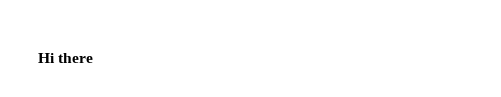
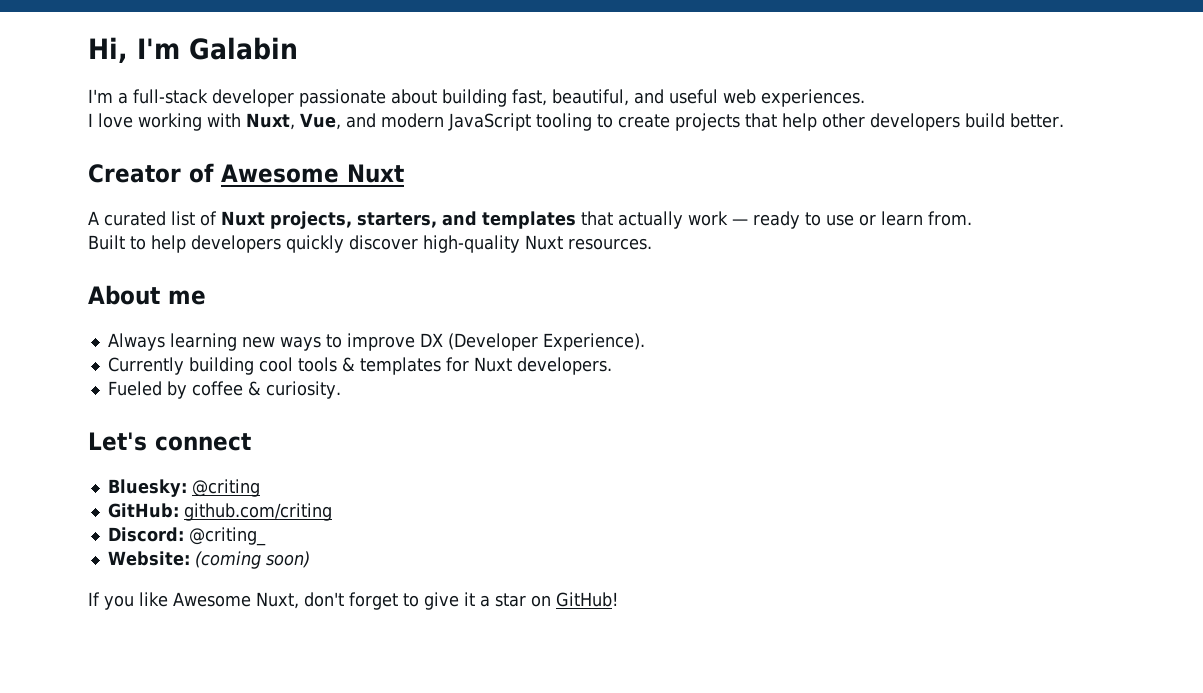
- Hi there
+ Hi, I'm Galabin
+ I'm a full-stack developer passionate about building fast, beautiful, and useful web experiences.
+ I love working with Nuxt, Vue, and modern JavaScript tooling to create projects that help other developers build better.
+ Creator of Awesome Nuxt
+ A curated list of Nuxt projects, starters, and templates that actually work — ready to use or learn from.
+ Built to help developers quickly discover high-quality Nuxt resources.
+ About me
+ Always learning new ways to improve DX (Developer Experience).
+ Currently building cool tools & templates for Nuxt developers.
+ Fueled by coffee & curiosity.
+ Let's connect
+ Bluesky: @criting
+ GitHub: github.com/criting
+ Discord: @criting_
+ Website: (coming soon)
+ If you like Awesome Nuxt, don't forget to give it a star on GitHub!

